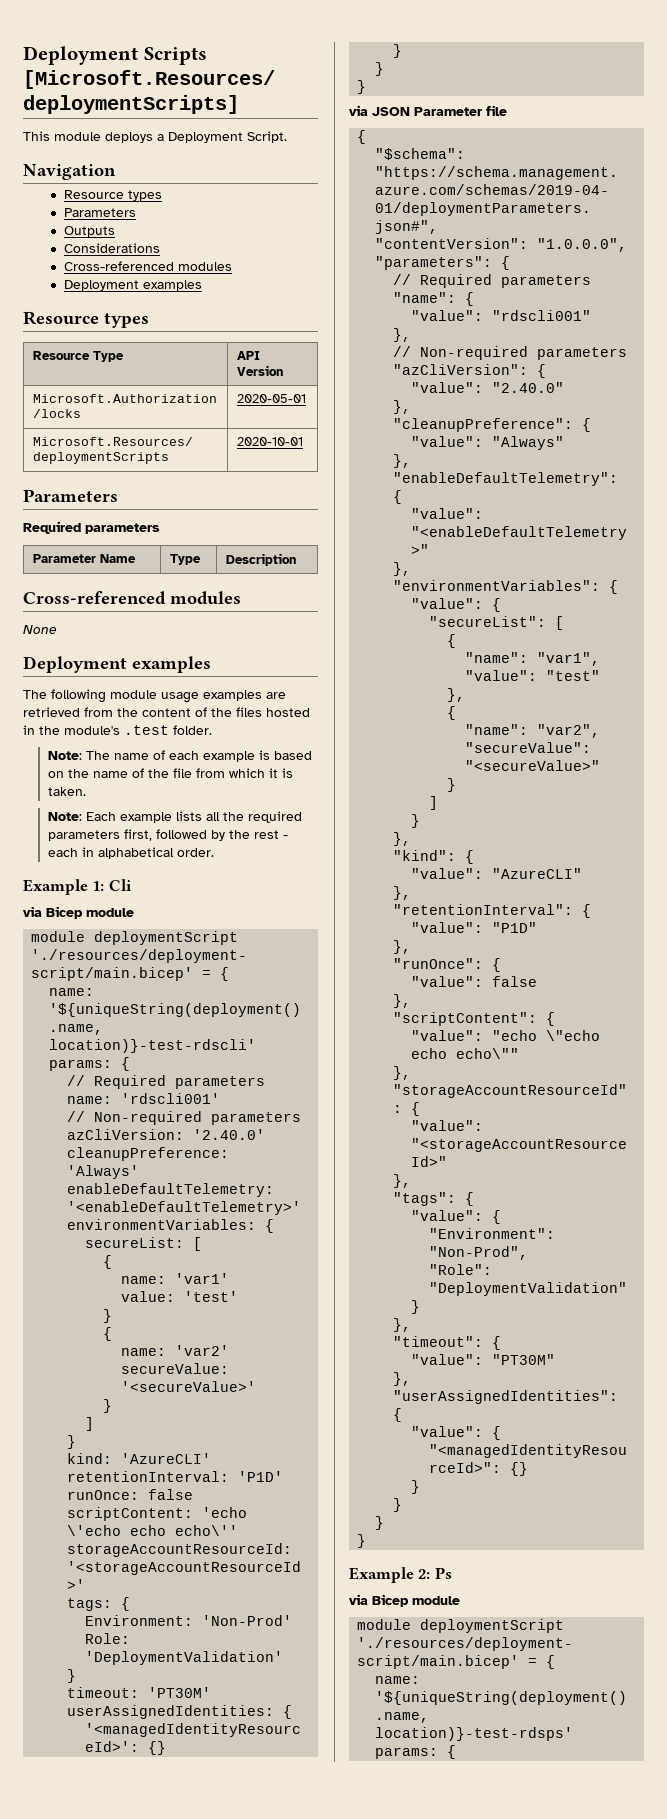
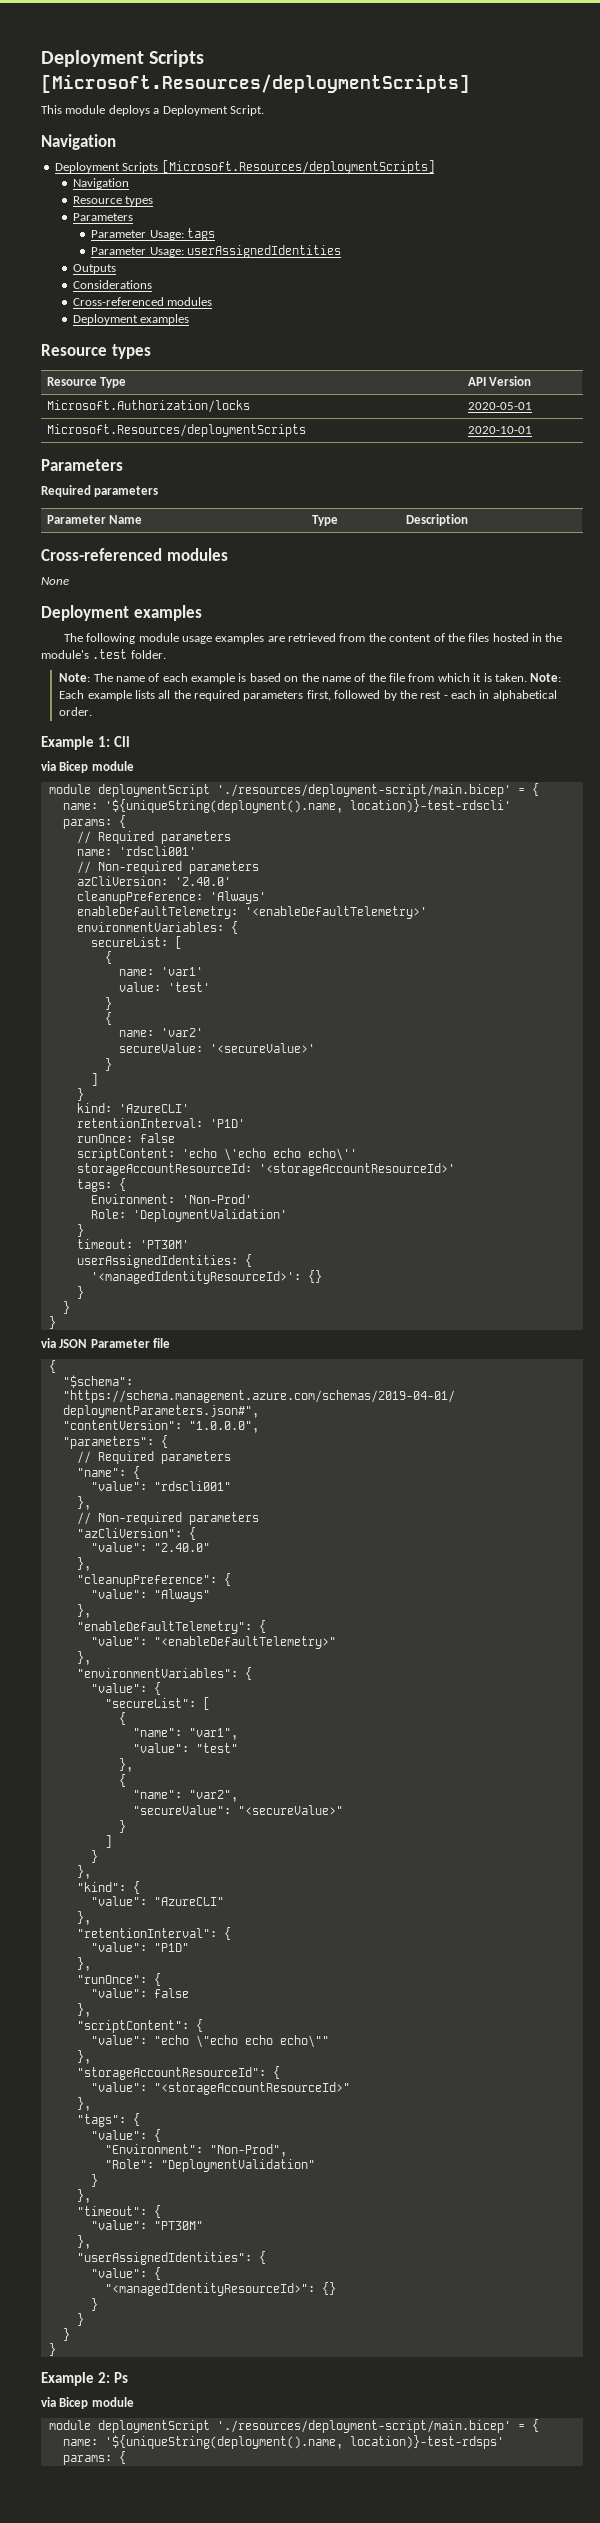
  This module deploys a Deployment Script.
+ Navigation
+ Deployment Scripts [Microsoft.Resources/deploymentScripts]
+ Parameter Usage: tags
+ Parameter Usage: userAssignedIdentities
- Note: The name of each example is based on the name of the file from which it is taken.
- Note: Each example lists all the required parameters first, followed by the rest - each in alphabetical order.
+ Note: The name of each example is based on the name of the file from which it is taken. Note: Each example lists all the required parameters first, followed by the rest - each in alphabetical order.

